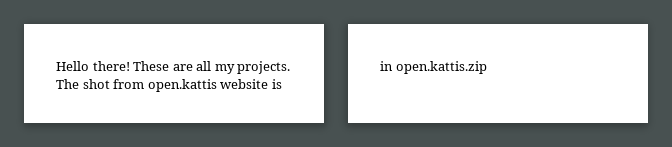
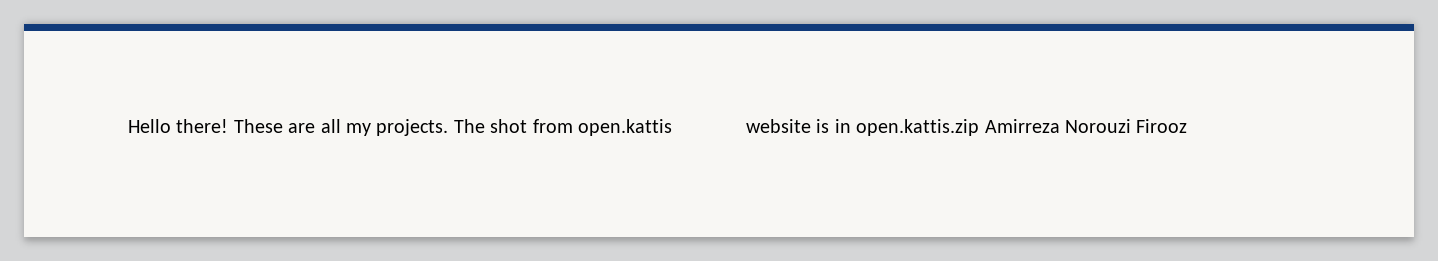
- The shot from open.kattis website is in open.kattis.zip
+ The shot from open.kattis website is in open.kattis.zip Amirreza Norouzi Firooz

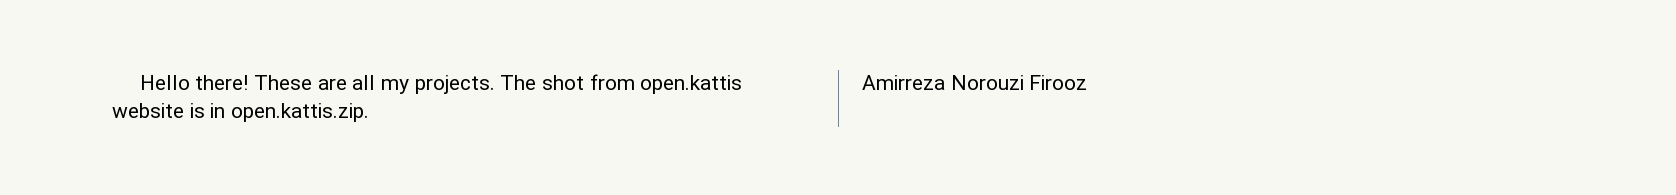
- The shot from open.kattis website is in open.kattis.zip Amirreza Norouzi Firooz
+ The shot from open.kattis website is in open.kattis.zip.
+ Amirreza Norouzi Firooz

